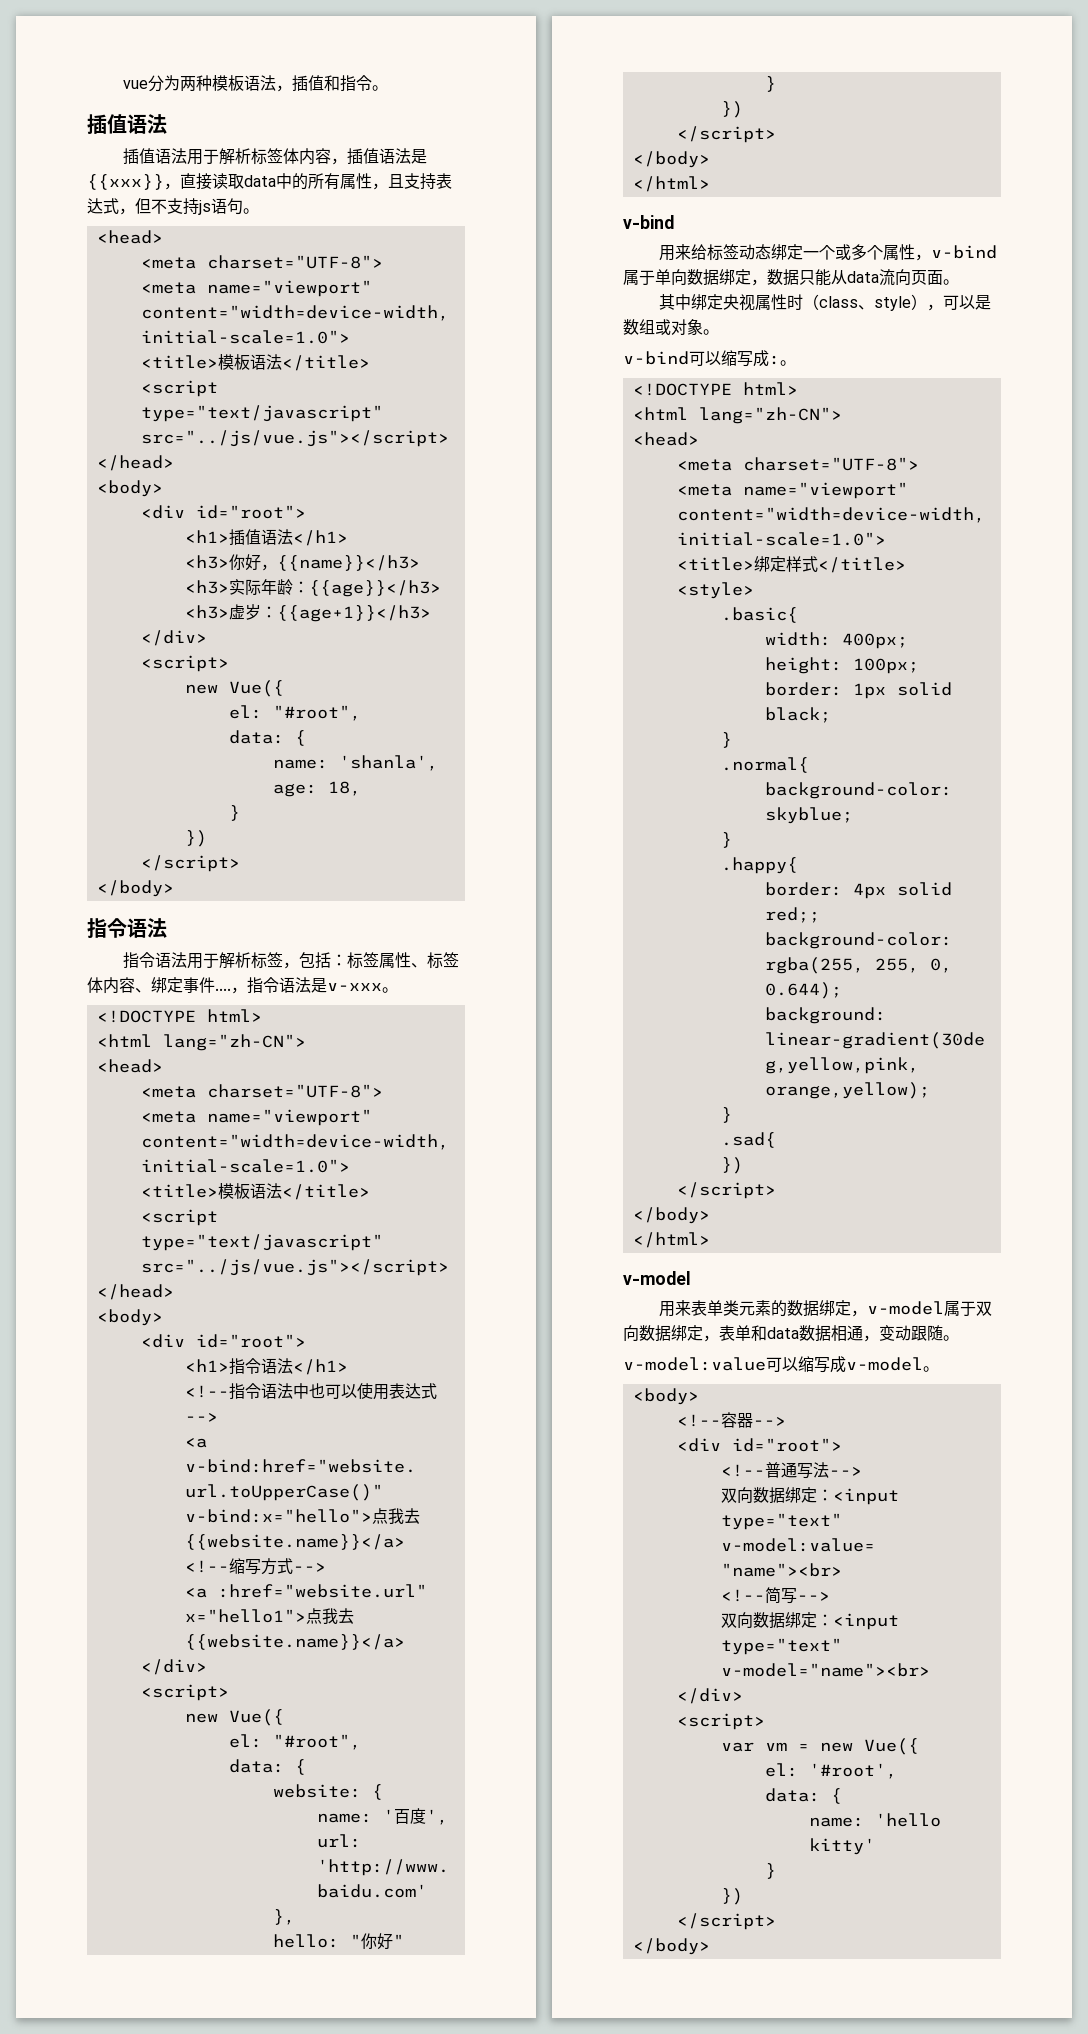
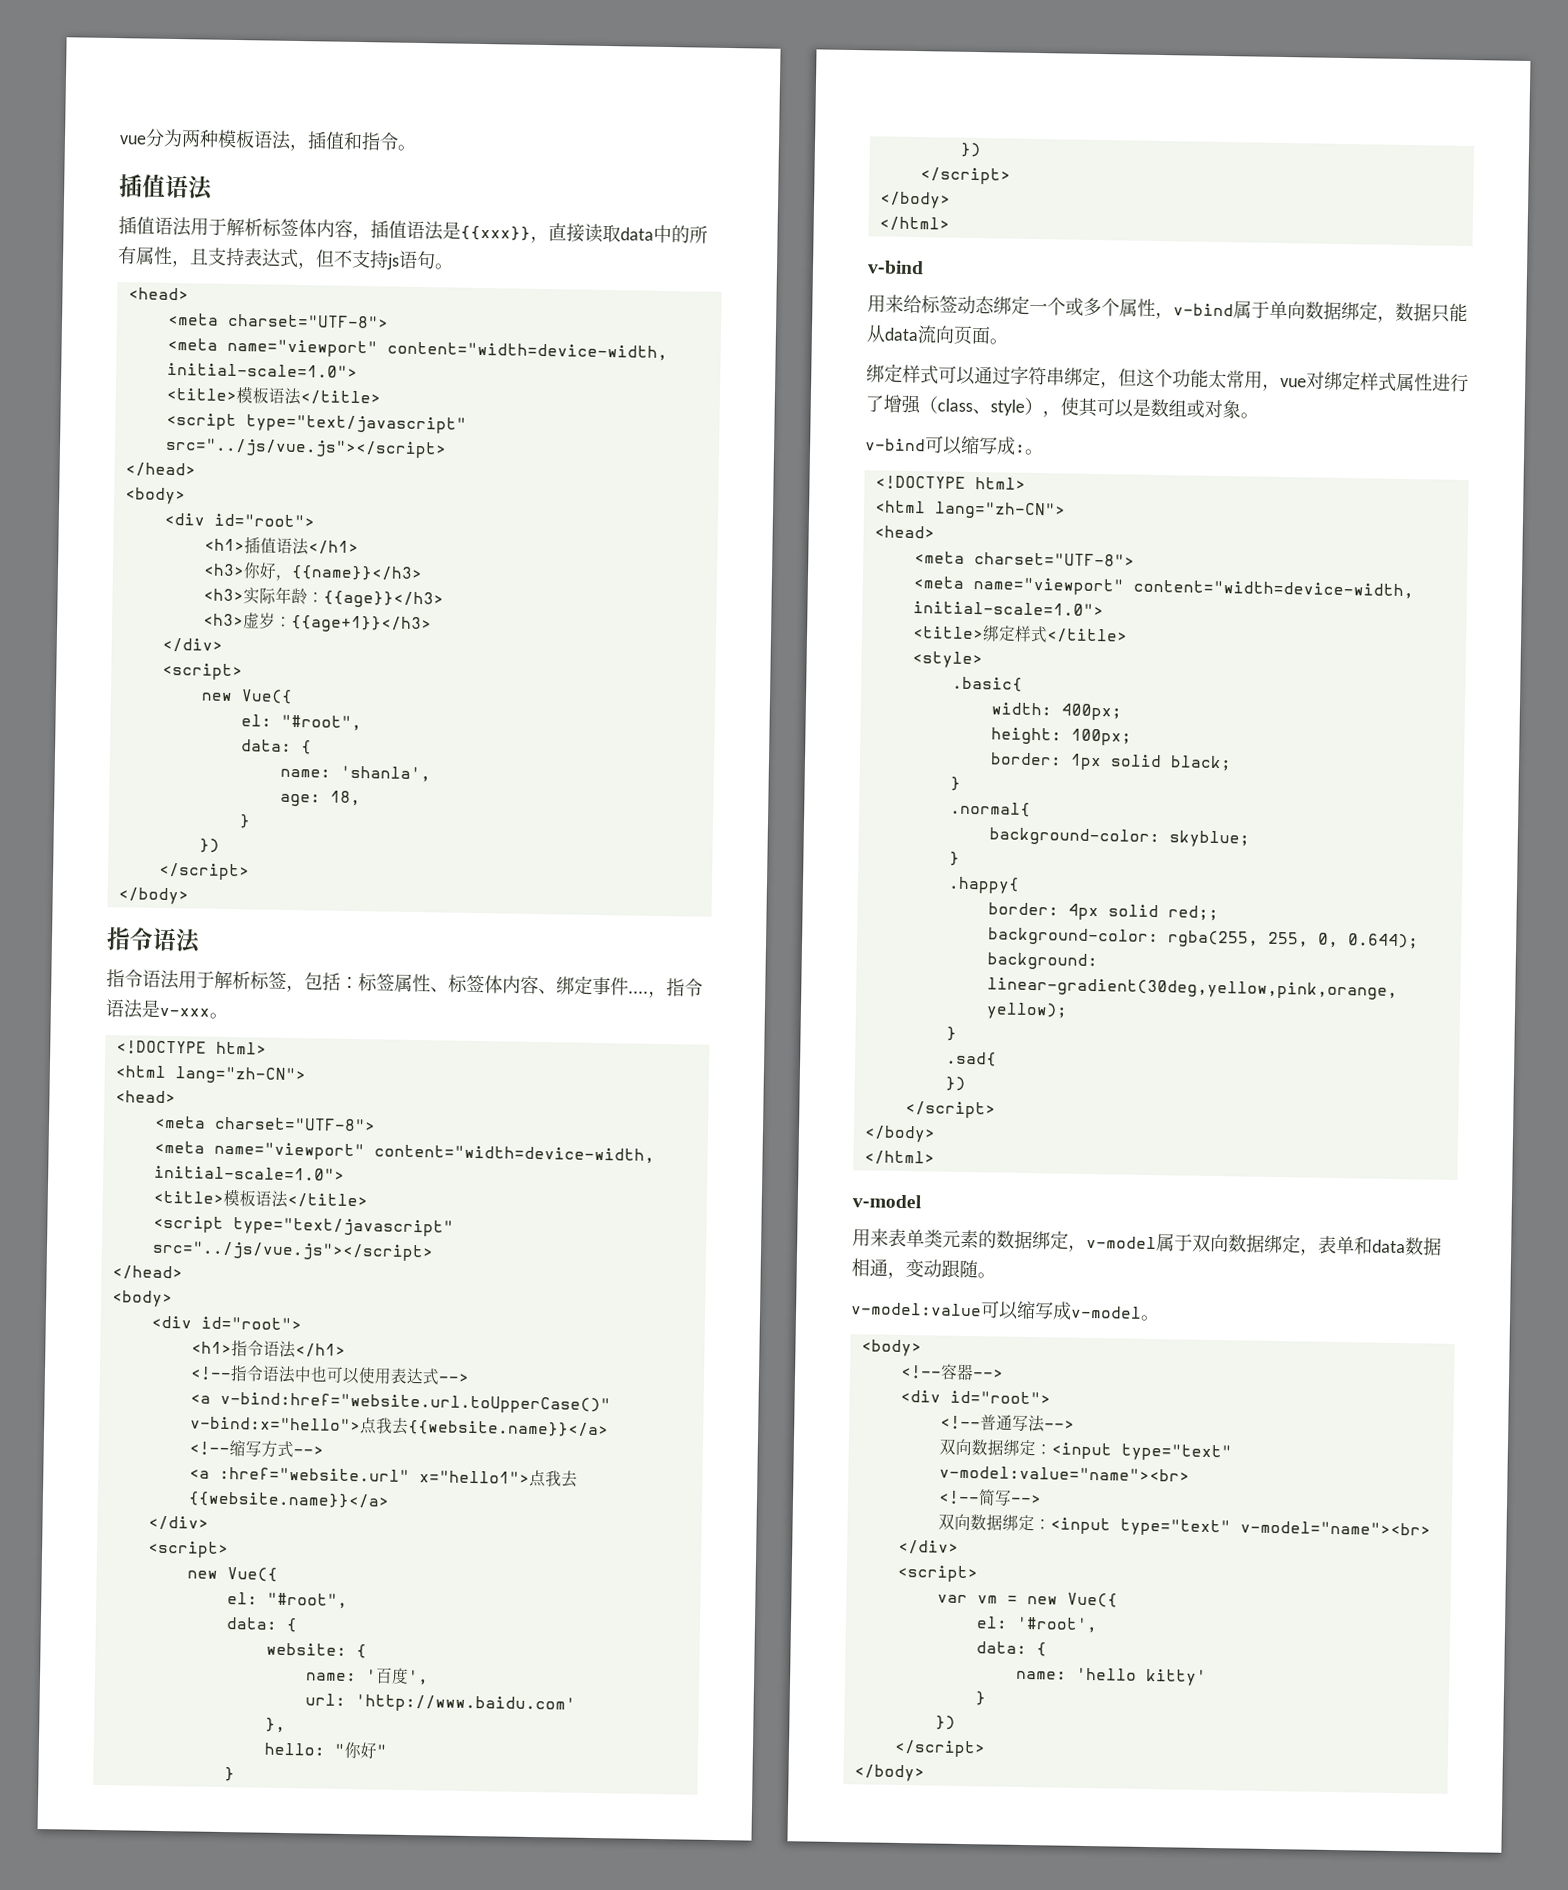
- 其中绑定央视属性时（class、style），可以是数组或对象。
+ 绑定样式可以通过字符串绑定，但这个功能太常用，vue对绑定样式属性进行了增强（class、style），使其可以是数组或对象。

